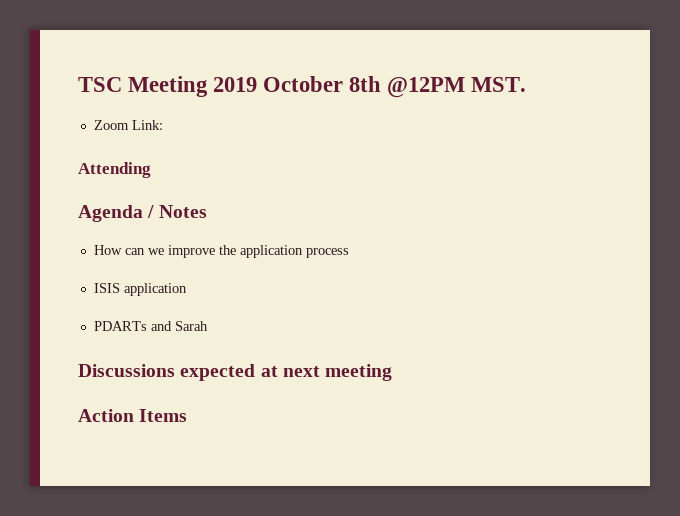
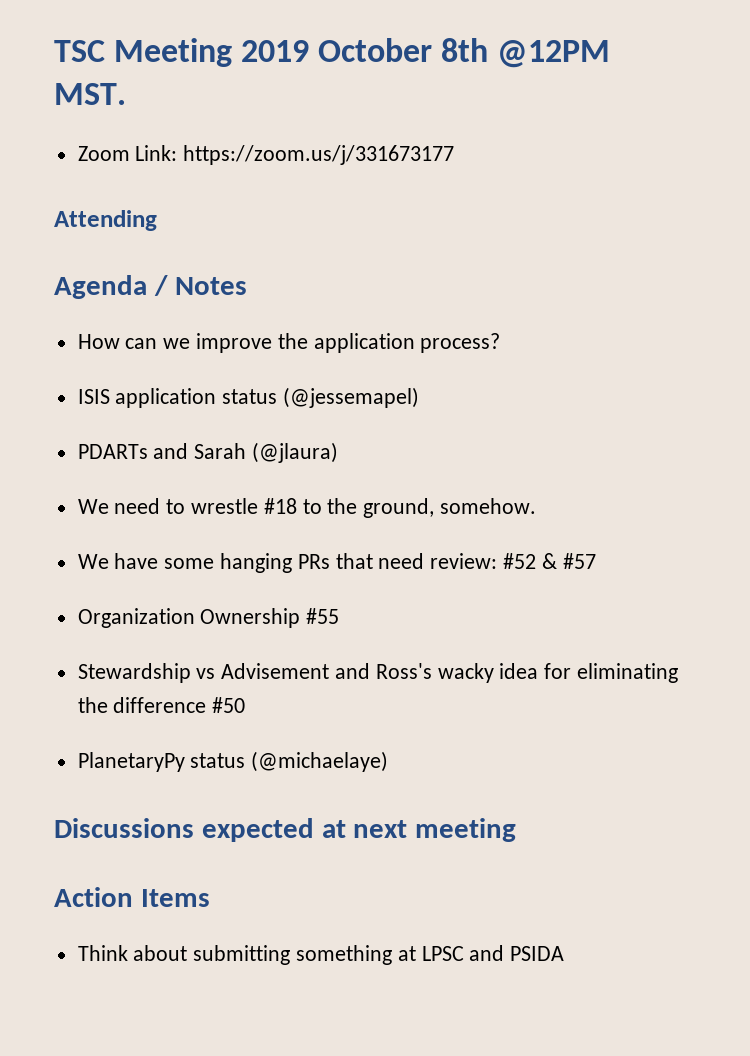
- Zoom Link:
+ Zoom Link: https://zoom.us/j/331673177
- How can we improve the application process
+ How can we improve the application process?
- ISIS application
+ ISIS application status (@jessemapel)
- PDARTs and Sarah
+ PDARTs and Sarah (@jlaura)
+ We need to wrestle #18 to the ground, somehow.
+ We have some hanging PRs that need review: #52 & #57
+ Organization Ownership #55
+ Stewardship vs Advisement and Ross's wacky idea for eliminating the difference #50
+ PlanetaryPy status (@michaelaye)
+ Think about submitting something at LPSC and PSIDA

